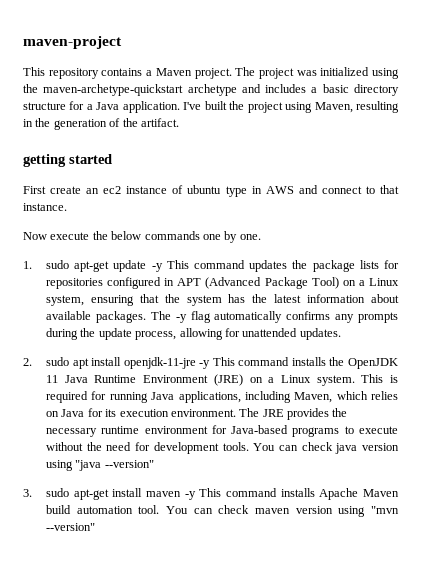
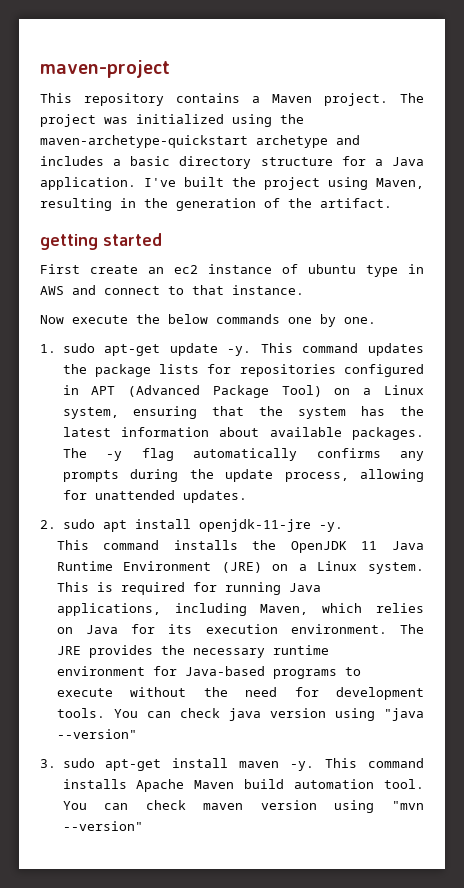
- 1. sudo apt-get update -y This command updates the package lists for repositories configured in APT (Advanced Package Tool) on a Linux system, ensuring that the system has the latest information about available packages.
+ 1. sudo apt-get update -y. This command updates the package lists for repositories configured in APT (Advanced Package Tool) on a Linux system, ensuring that the system has the latest information about available packages.
- 2. sudo apt install openjdk-11-jre -y This command installs the OpenJDK 11 Java Runtime Environment (JRE) on a Linux system.
+ 2. sudo apt install openjdk-11-jre -y.
+ This command installs the OpenJDK 11 Java Runtime Environment (JRE) on a Linux system.
- 3. sudo apt-get install maven -y This command installs Apache Maven build automation tool.
+ 3. sudo apt-get install maven -y. This command installs Apache Maven build automation tool.

